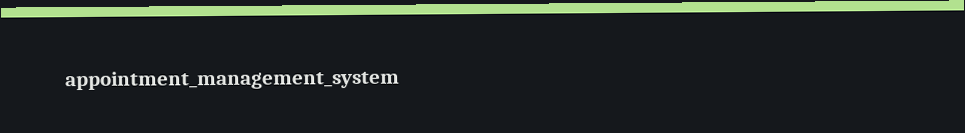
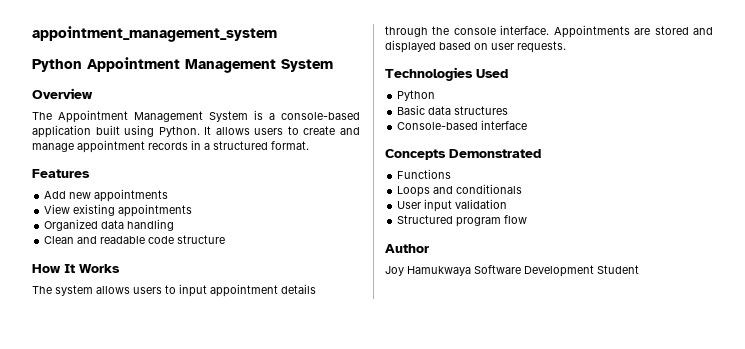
+ Python Appointment Management System
+ Overview
+ The Appointment Management System is a console-based application built using Python. It allows users to create and manage appointment records in a structured format.
+ Features
+ Add new appointments
+ View existing appointments
+ Organized data handling
+ Clean and readable code structure
+ How It Works
+ The system allows users to input appointment details through the console interface. Appointments are stored and displayed based on user requests.
+ Technologies Used
+ Python
+ Basic data structures
+ Console-based interface
+ Concepts Demonstrated
+ Functions
+ Loops and conditionals
+ User input validation
+ Structured program flow
+ Author
+ Joy Hamukwaya Software Development Student

